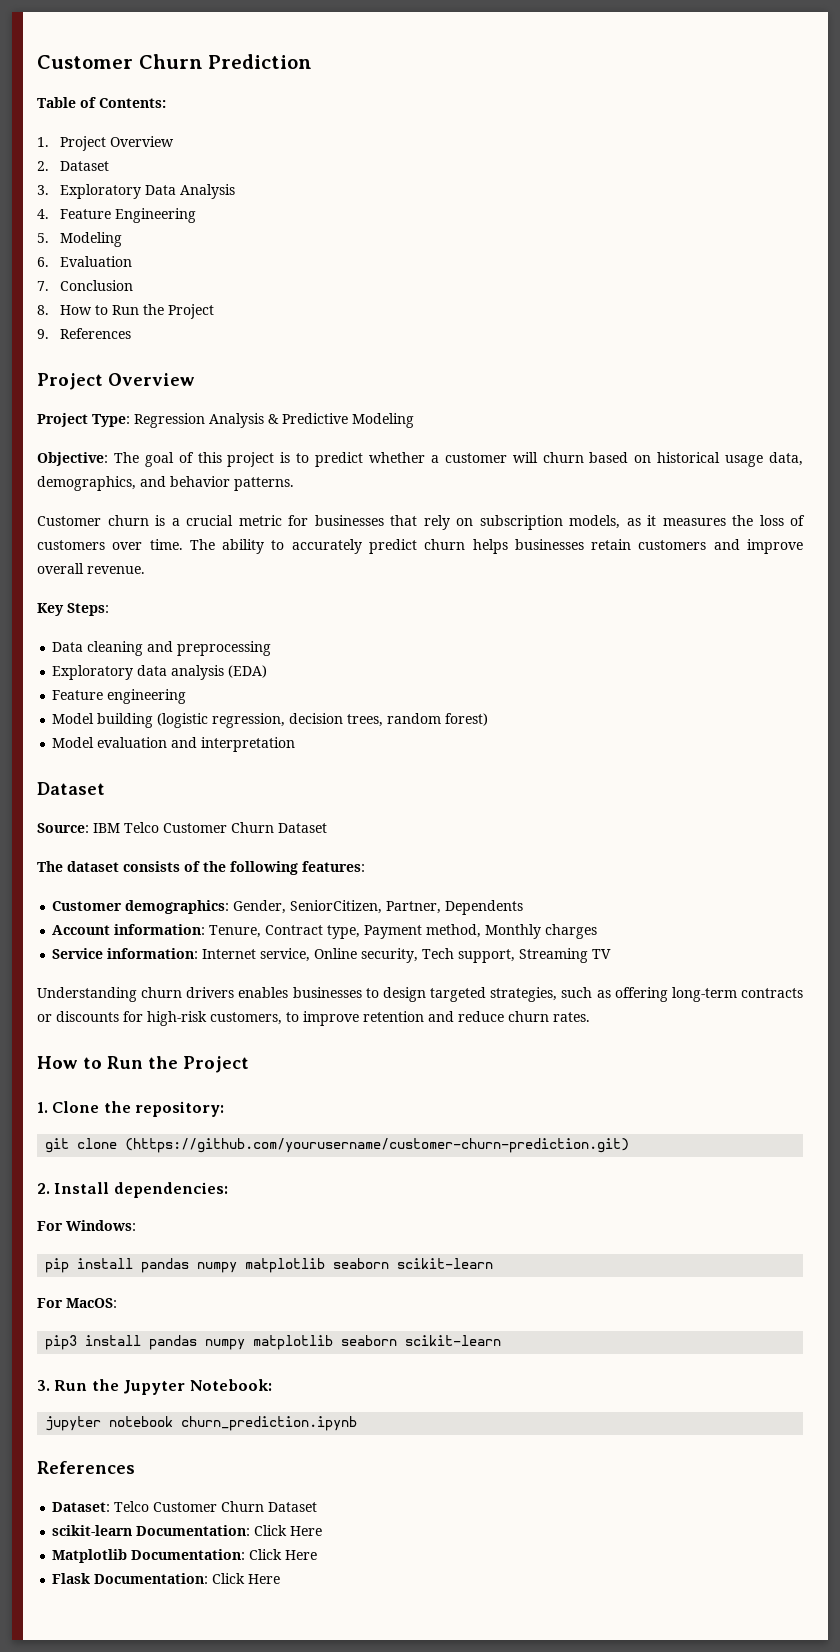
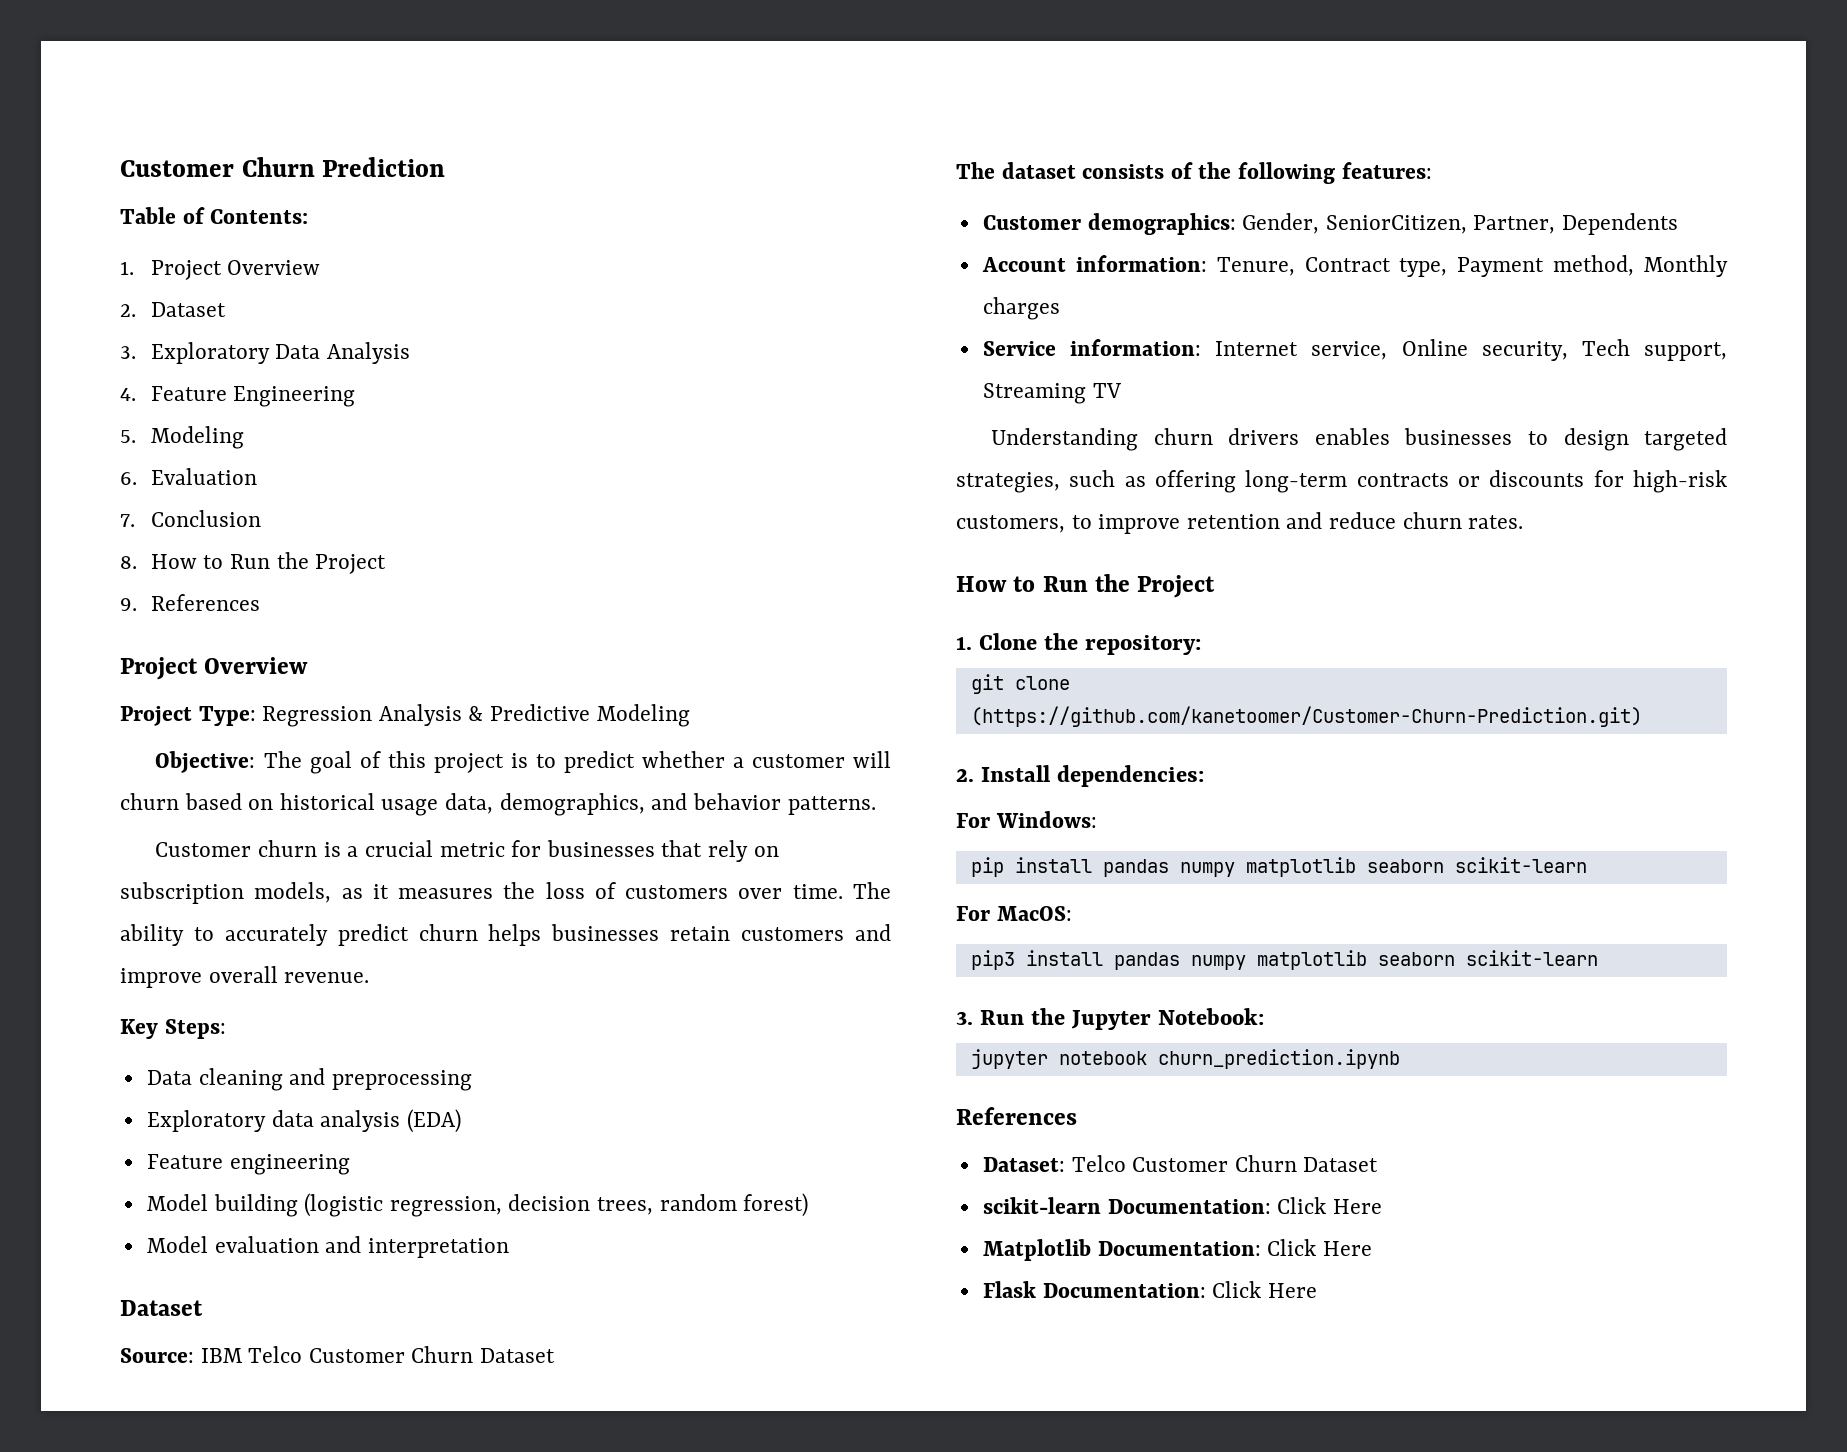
- git clone (https://github.com/yourusername/customer-churn-prediction.git)
+ git clone (https://github.com/kanetoomer/Customer-Churn-Prediction.git)

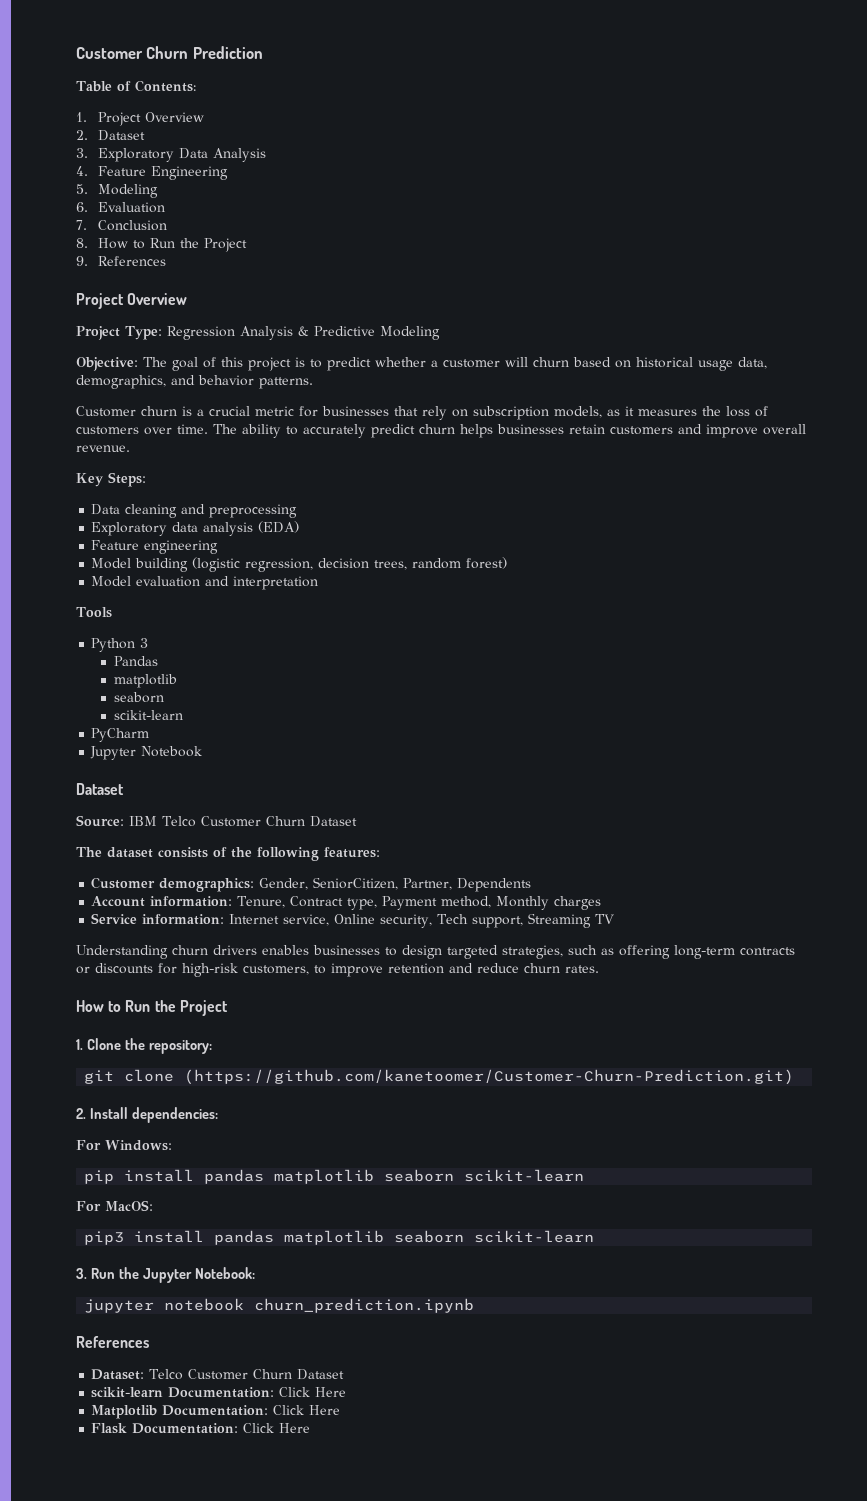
+ Tools
+ Python 3
+ Pandas
+ matplotlib
+ seaborn
+ scikit-learn
+ PyCharm
+ Jupyter Notebook
- pip install pandas numpy matplotlib seaborn scikit-learn
+ pip install pandas matplotlib seaborn scikit-learn
- pip3 install pandas numpy matplotlib seaborn scikit-learn
+ pip3 install pandas matplotlib seaborn scikit-learn

